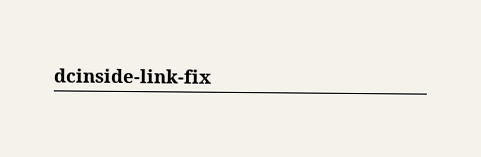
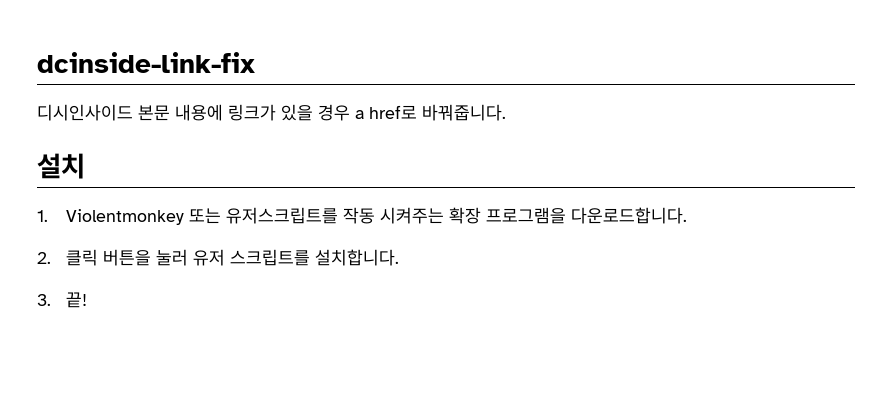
+ 디시인사이드 본문 내용에 링크가 있을 경우 a href로 바꿔줍니다.
+ 설치
+ 1. Violentmonkey 또는 유저스크립트를 작동 시켜주는 확장 프로그램을 다운로드합니다.
+ 2. 클릭 버튼을 눌러 유저 스크립트를 설치합니다.
+ 3. 끝!

